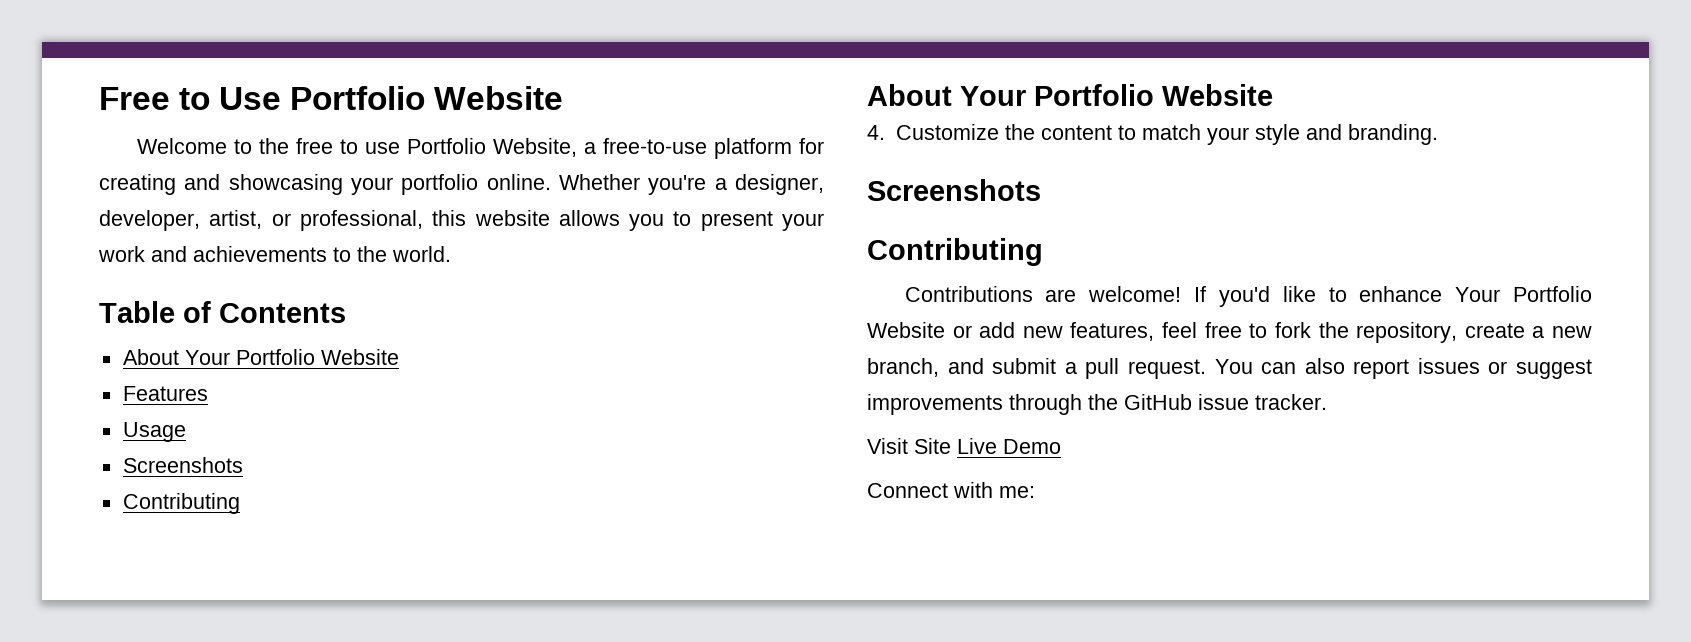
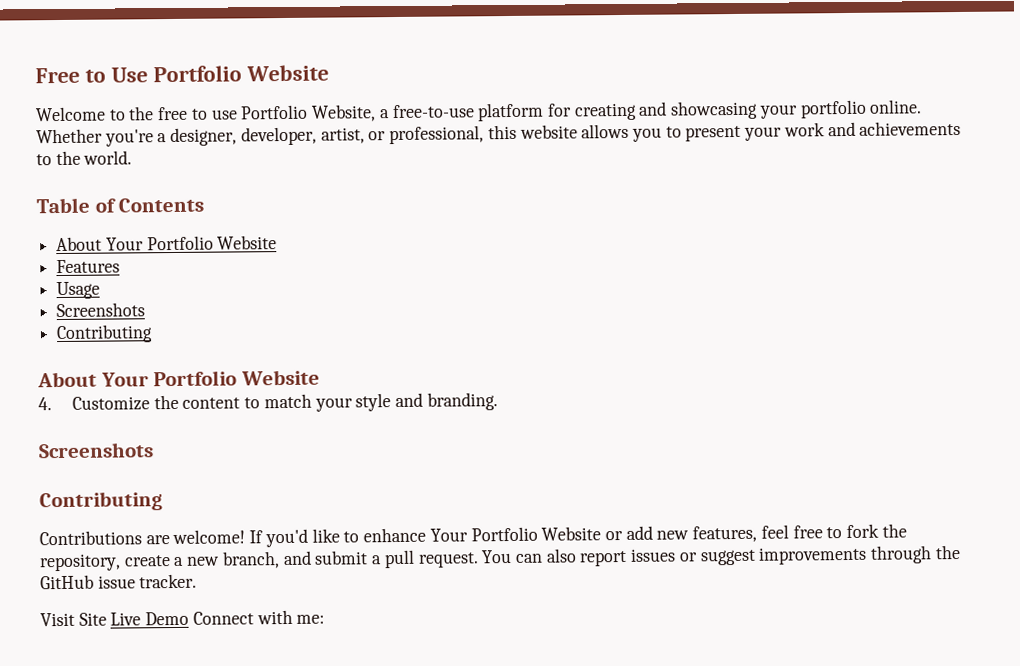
- Visit Site Live Demo
- Connect with me:
+ Visit Site Live Demo Connect with me:

